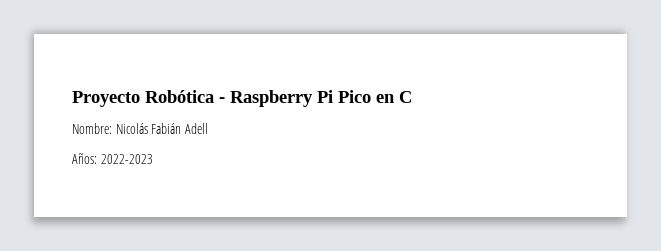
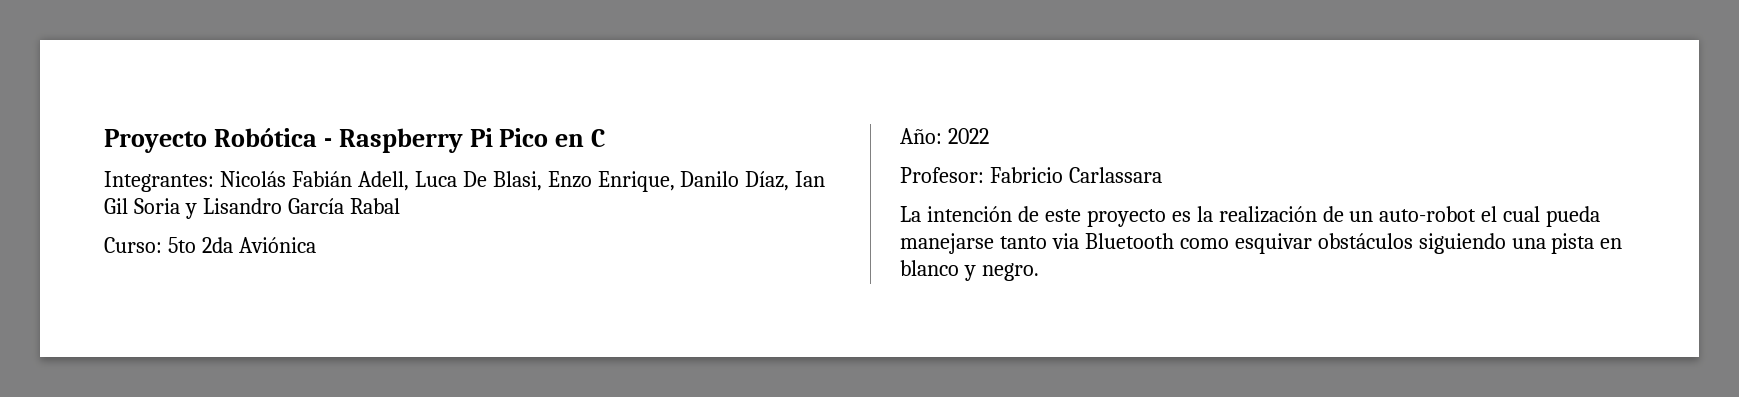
- Nombre: Nicolás Fabián Adell
- Años: 2022-2023
+ Integrantes: Nicolás Fabián Adell, Luca De Blasi, Enzo Enrique, Danilo Díaz, Ian Gil Soria y Lisandro García Rabal
+ Curso: 5to 2da Aviónica
+ Año: 2022
+ Profesor: Fabricio Carlassara
+ La intención de este proyecto es la realización de un auto-robot el cual pueda manejarse tanto via Bluetooth como esquivar obstáculos siguiendo una pista en blanco y negro.

